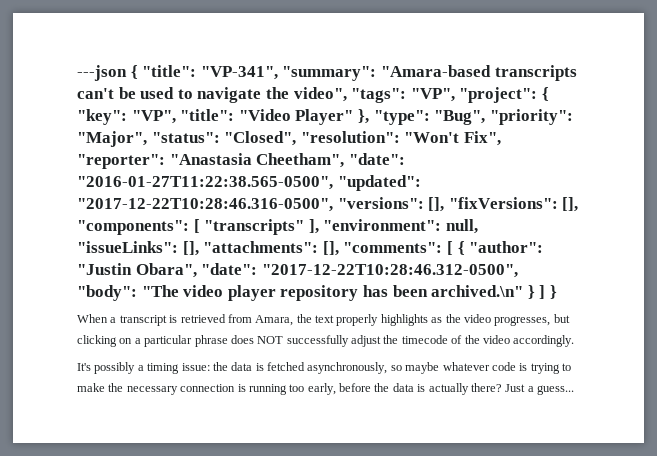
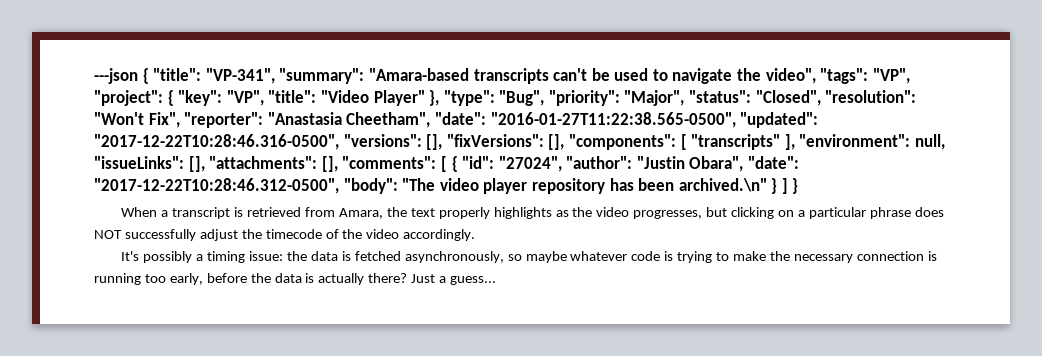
- [ { "author":
+ [ { "id": "27024", "author":

